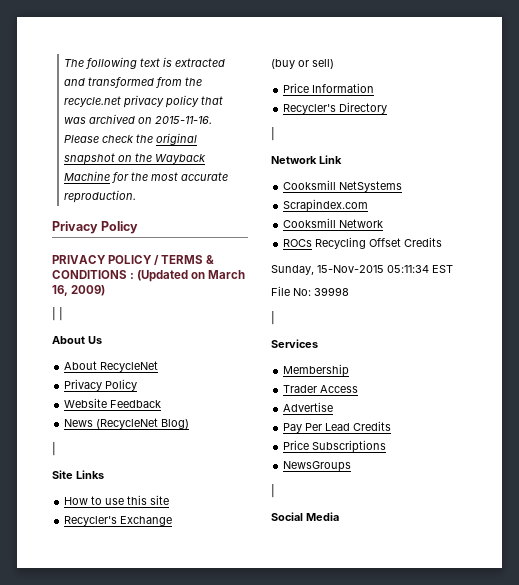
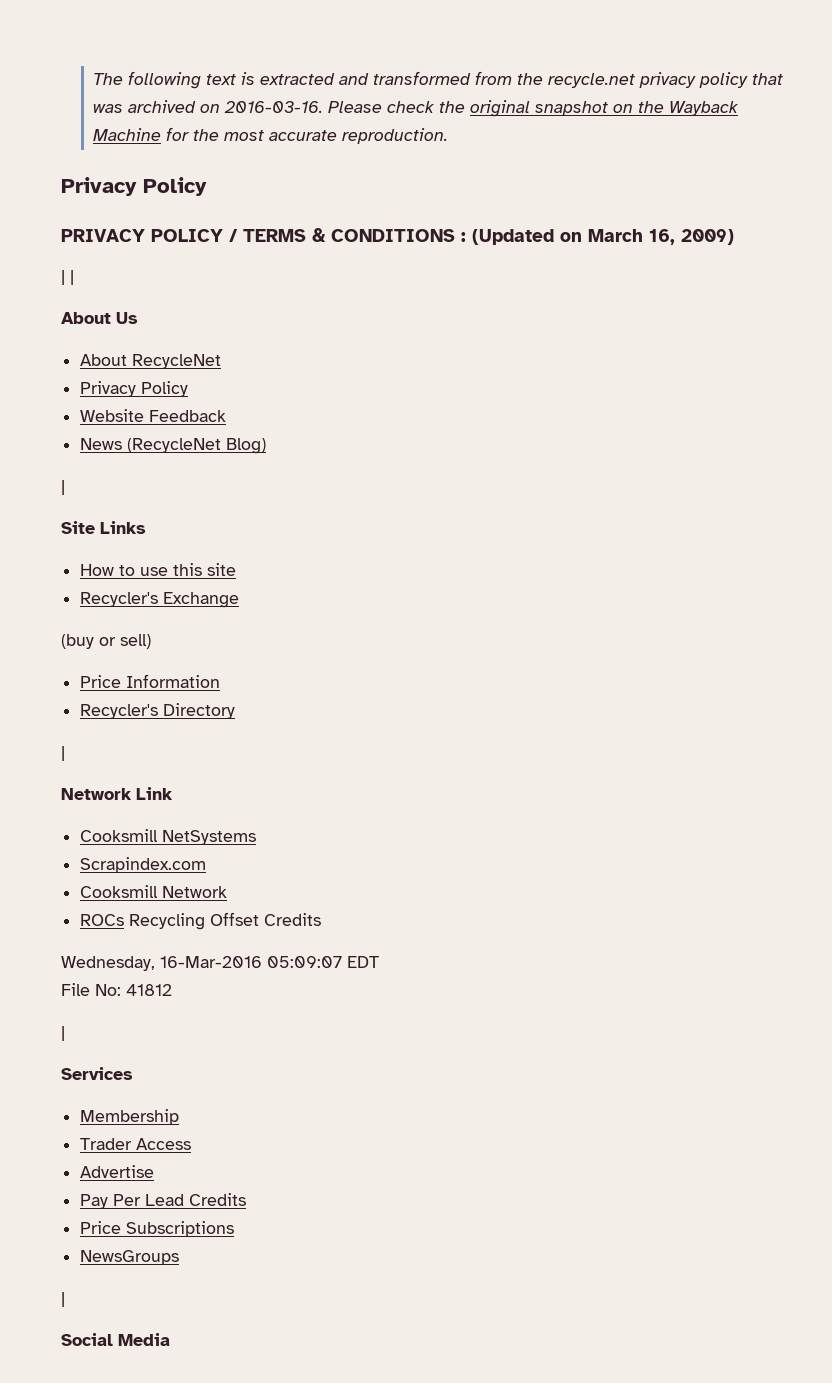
- The following text is extracted and transformed from the recycle.net privacy policy that was archived on 2015-11-16.
+ The following text is extracted and transformed from the recycle.net privacy policy that was archived on 2016-03-16.
- Sunday, 15-Nov-2015 05:11:34 EST
+ Wednesday, 16-Mar-2016 05:09:07 EDT
- File No: 39998
+ File No: 41812

